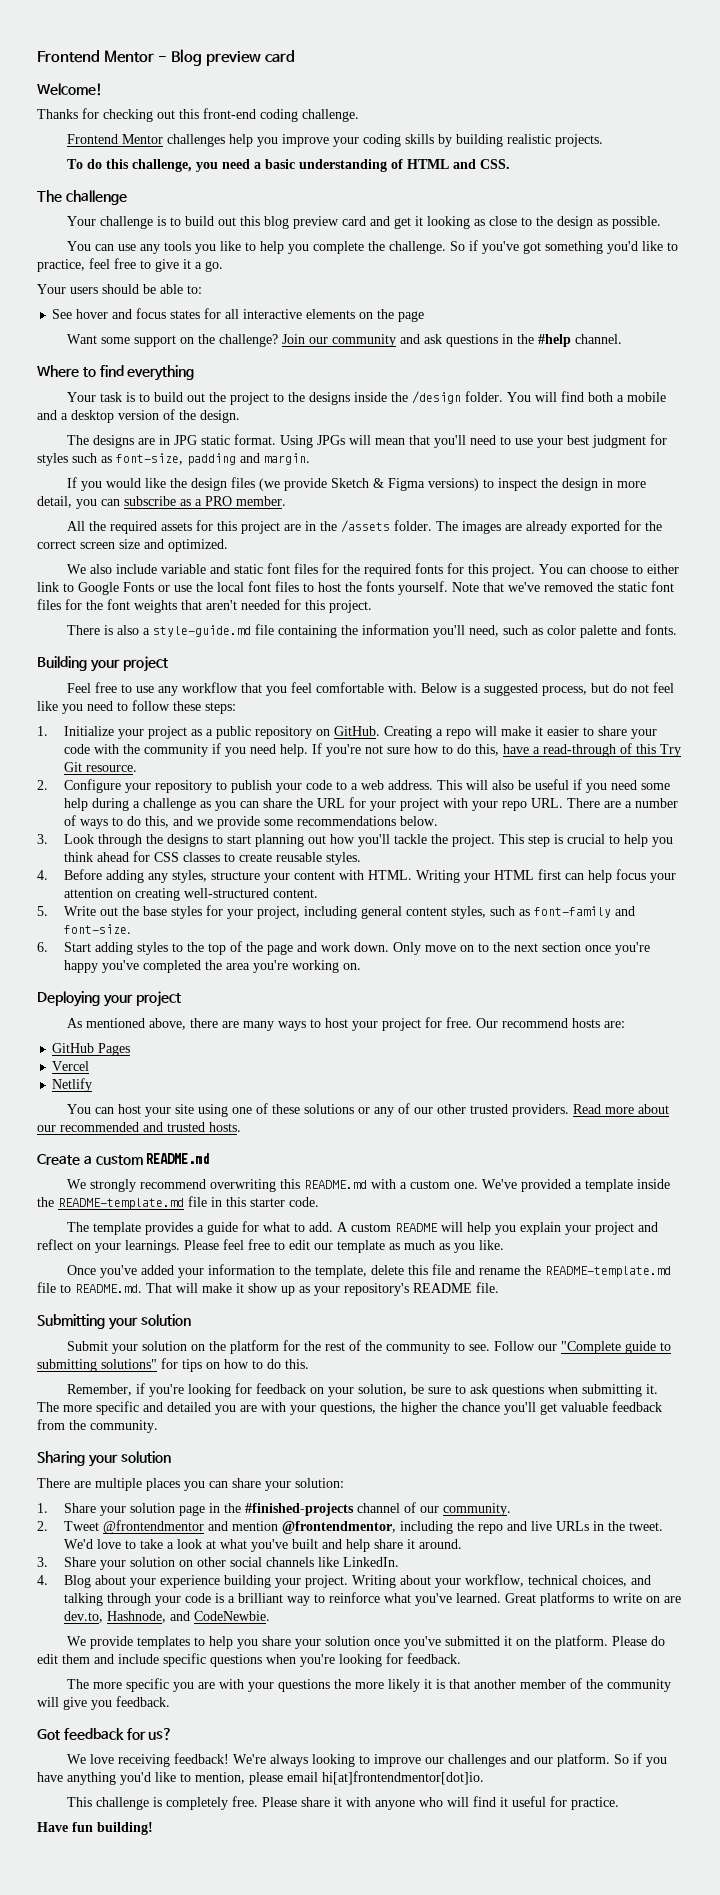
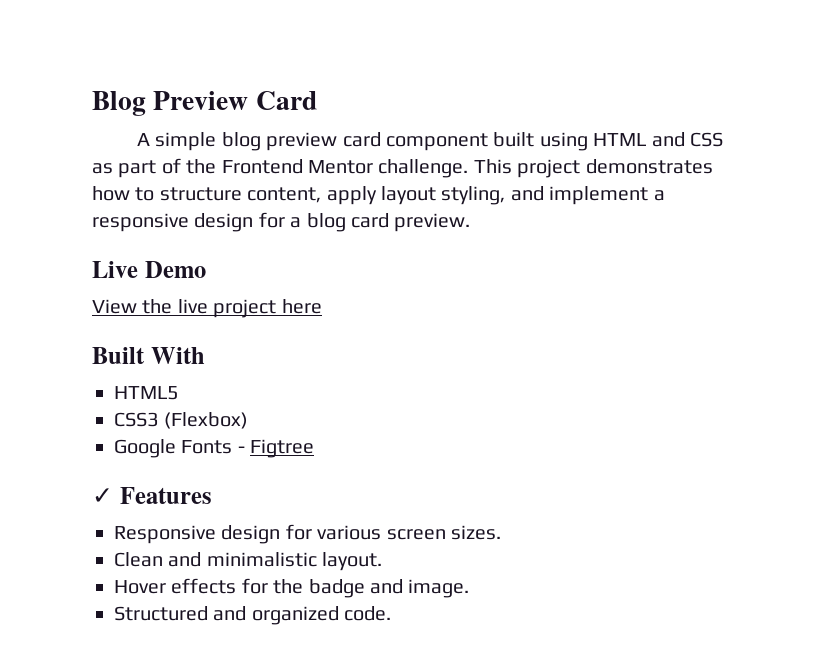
- Frontend Mentor - Blog preview card
- Welcome!
- Thanks for checking out this front-end coding challenge.
- Frontend Mentor challenges help you improve your coding skills by building realistic projects.
- To do this challenge, you need a basic understanding of HTML and CSS.
- The challenge
- Your challenge is to build out this blog preview card and get it looking as close to the design as possible.
- You can use any tools you like to help you complete the challenge. So if you've got something you'd like to practice, feel free to give it a go.
- Your users should be able to:
- See hover and focus states for all interactive elements on the page
- Want some support on the challenge? Join our community and ask questions in the #help channel.
- Where to find everything
- Your task is to build out the project to the designs inside the /design folder. You will find both a mobile and a desktop version of the design.
- The designs are in JPG static format. Using JPGs will mean that you'll need to use your best judgment for styles such as font-size, padding and margin.
- If you would like the design files (we provide Sketch & Figma versions) to inspect the design in more detail, you can subscribe as a PRO member.
- All the required assets for this project are in the /assets folder. The images are already exported for the correct screen size and optimized.
- We also include variable and static font files for the required fonts for this project. You can choose to either link to Google Fonts or use the local font files to host the fonts yourself. Note that we've removed the static font files for the font weights that aren't needed for this project.
- There is also a style-guide.md file containing the information you'll need, such as color palette and fonts.
- Building your project
- Feel free to use any workflow that you feel comfortable with. Below is a suggested process, but do not feel like you need to follow these steps:
- 1. Initialize your project as a public repository on GitHub. Creating a repo will make it easier to share your code with the community if you need help. If you're not sure how to do this, have a read-through of this Try Git resource.
- 2. Configure your repository to publish your code to a web address. This will also be useful if you need some help during a challenge as you can share the URL for your project with your repo URL. There are a number of ways to do this, and we provide some recommendations below.
- 3. Look through the designs to start planning out how you'll tackle the project. This step is crucial to help you think ahead for CSS classes to create reusable styles.
- 4. Before adding any styles, structure your content with HTML. Writing your HTML first can help focus your attention on creating well-structured content.
- 5. Write out the base styles for your project, including general content styles, such as font-family and font-size.
- 6. Start adding styles to the top of the page and work down. Only move on to the next section once you're happy you've completed the area you're working on.
- Deploying your project
- As mentioned above, there are many ways to host your project for free. Our recommend hosts are:
- GitHub Pages
- Vercel
- Netlify
- You can host your site using one of these solutions or any of our other trusted providers. Read more about our recommended and trusted hosts.
- Create a custom README.md
- We strongly recommend overwriting this README.md with a custom one. We've provided a template inside the README-template.md file in this starter code.
- The template provides a guide for what to add. A custom README will help you explain your project and reflect on your learnings. Please feel free to edit our template as much as you like.
- Once you've added your information to the template, delete this file and rename the README-template.md file to README.md. That will make it show up as your repository's README file.
- Submitting your solution
- Submit your solution on the platform for the rest of the community to see. Follow our "Complete guide to submitting solutions" for tips on how to do this.
- Remember, if you're looking for feedback on your solution, be sure to ask questions when submitting it. The more specific and detailed you are with your questions, the higher the chance you'll get valuable feedback from the community.
- Sharing your solution
- There are multiple places you can share your solution:
- 1. Share your solution page in the #finished-projects channel of our community.
- 2. Tweet @frontendmentor and mention @frontendmentor, including the repo and live URLs in the tweet. We'd love to take a look at what you've built and help share it around.
- 3. Share your solution on other social channels like LinkedIn.
- 4. Blog about your experience building your project. Writing about your workflow, technical choices, and talking through your code is a brilliant way to reinforce what you've learned. Great platforms to write on are dev.to, Hashnode, and CodeNewbie.
- We provide templates to help you share your solution once you've submitted it on the platform. Please do edit them and include specific questions when you're looking for feedback.
- The more specific you are with your questions the more likely it is that another member of the community will give you feedback.
- Got feedback for us?
- We love receiving feedback! We're always looking to improve our challenges and our platform. So if you have anything you'd like to mention, please email hi[at]frontendmentor[dot]io.
- This challenge is completely free. Please share it with anyone who will find it useful for practice.
- Have fun building!
+ Blog Preview Card
+ A simple blog preview card component built using HTML and CSS as part of the Frontend Mentor challenge. This project demonstrates how to structure content, apply layout styling, and implement a responsive design for a blog card preview.
+ Live Demo
+ View the live project here
+ Built With
+ HTML5
+ CSS3 (Flexbox)
+ Google Fonts - Figtree
+ ✓ Features
+ Responsive design for various screen sizes.
+ Clean and minimalistic layout.
+ Hover effects for the badge and image.
+ Structured and organized code.

